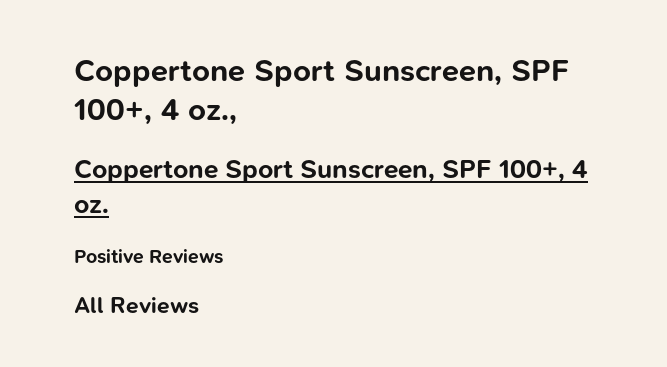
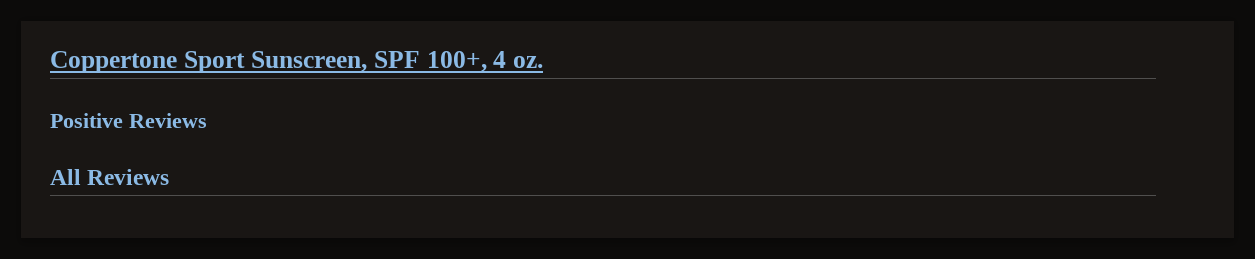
- Coppertone Sport Sunscreen, SPF 100+, 4 oz.,

